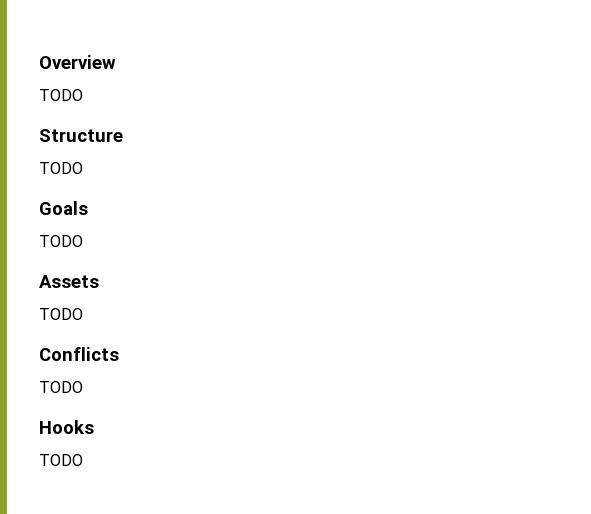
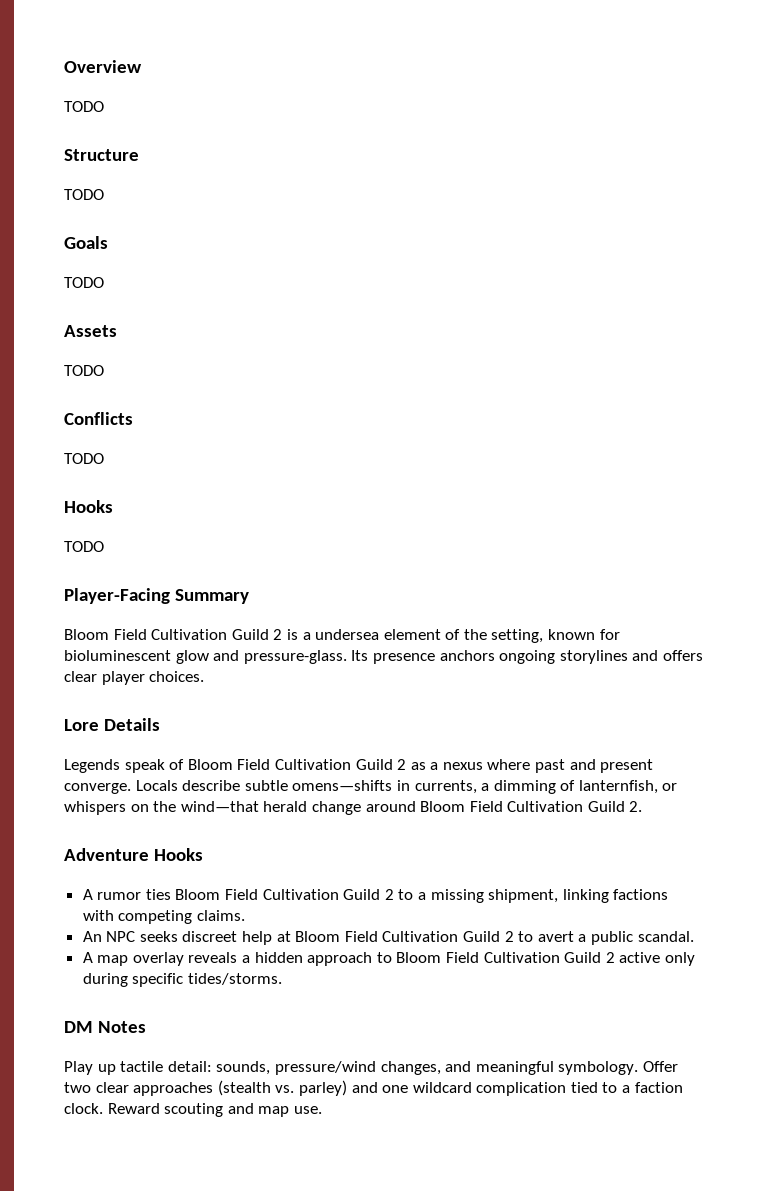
+ Player-Facing Summary
+ Bloom Field Cultivation Guild 2 is a undersea element of the setting, known for bioluminescent glow and pressure-glass. Its presence anchors ongoing storylines and offers clear player choices.
+ Lore Details
+ Legends speak of Bloom Field Cultivation Guild 2 as a nexus where past and present converge. Locals describe subtle omens—shifts in currents, a dimming of lanternfish, or whispers on the wind—that herald change around Bloom Field Cultivation Guild 2.
+ Adventure Hooks
+ A rumor ties Bloom Field Cultivation Guild 2 to a missing shipment, linking factions with competing claims.
+ An NPC seeks discreet help at Bloom Field Cultivation Guild 2 to avert a public scandal.
+ A map overlay reveals a hidden approach to Bloom Field Cultivation Guild 2 active only during specific tides/storms.
+ DM Notes
+ Play up tactile detail: sounds, pressure/wind changes, and meaningful symbology. Offer two clear approaches (stealth vs. parley) and one wildcard complication tied to a faction clock. Reward scouting and map use.

